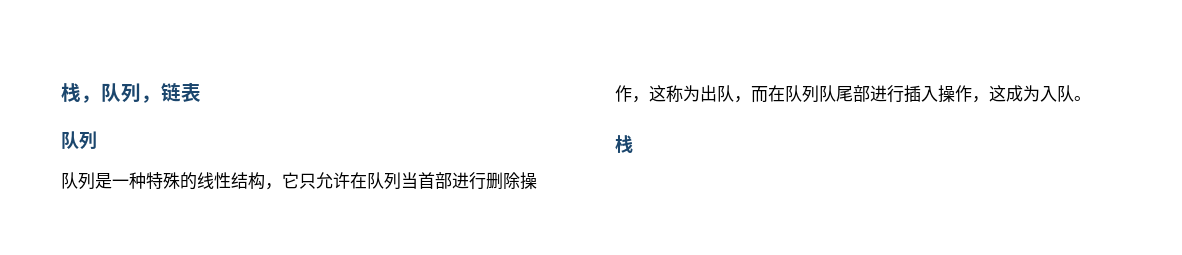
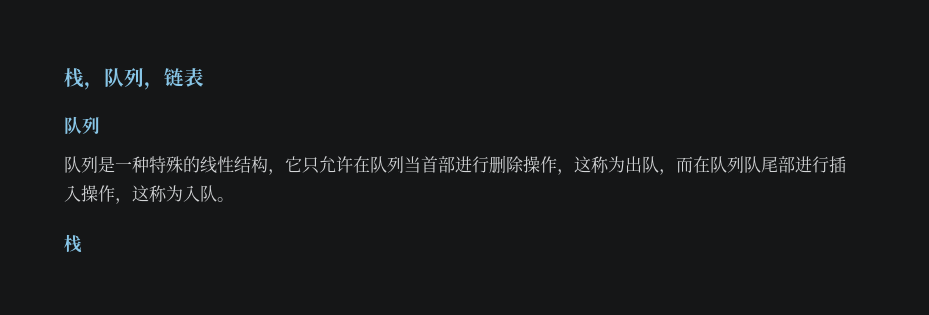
- 队列是一种特殊的线性结构，它只允许在队列当首部进行删除操作，这称为出队，而在队列队尾部进行插入操作，这成为入队。
+ 队列是一种特殊的线性结构，它只允许在队列当首部进行删除操作，这称为出队，而在队列队尾部进行插入操作，这称为入队。

